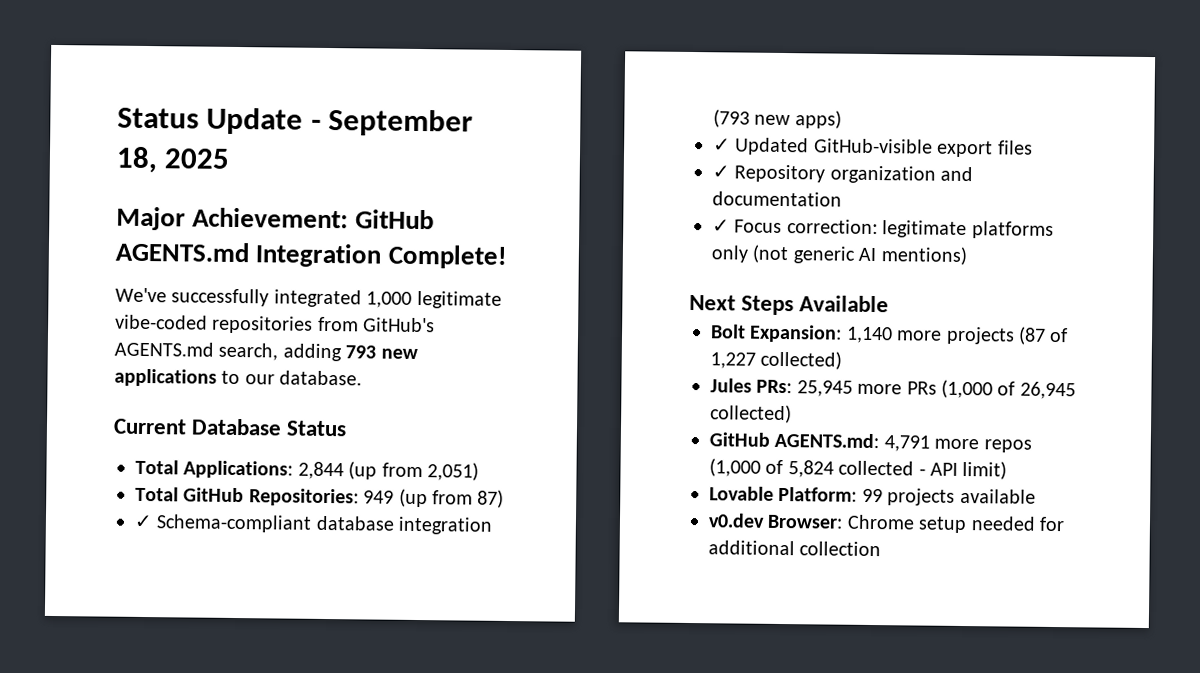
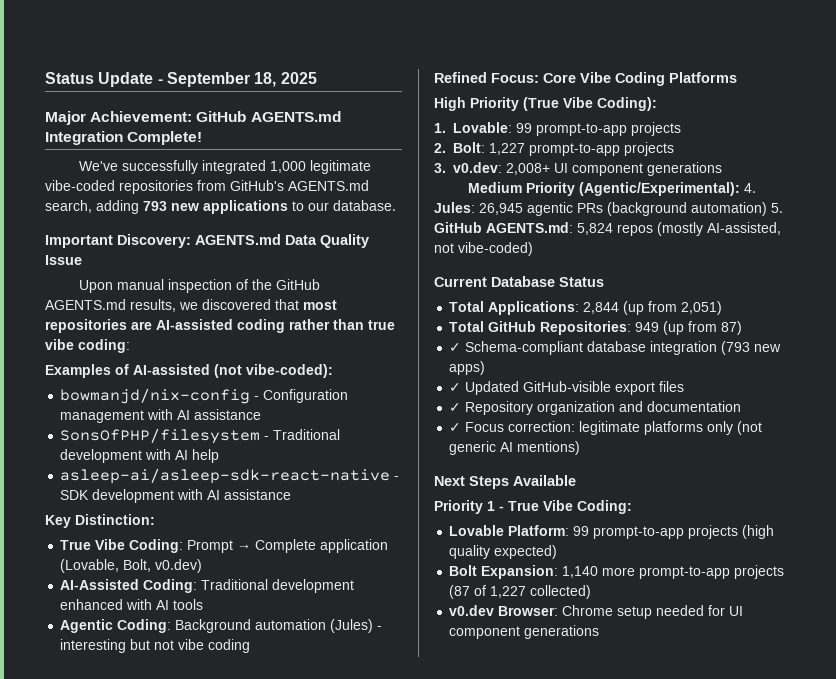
+ Important Discovery: AGENTS.md Data Quality Issue
+ Upon manual inspection of the GitHub AGENTS.md results, we discovered that most repositories are AI-assisted coding rather than true vibe coding:
+ Examples of AI-assisted (not vibe-coded):
+ bowmanjd/nix-config - Configuration management with AI assistance
+ SonsOfPHP/filesystem - Traditional development with AI help
+ asleep-ai/asleep-sdk-react-native - SDK development with AI assistance
+ Key Distinction:
+ True Vibe Coding: Prompt → Complete application (Lovable, Bolt, v0.dev)
+ AI-Assisted Coding: Traditional development enhanced with AI tools
+ Agentic Coding: Background automation (Jules) - interesting but not vibe coding
+ Refined Focus: Core Vibe Coding Platforms
+ High Priority (True Vibe Coding):
+ 1. Lovable: 99 prompt-to-app projects
+ 2. Bolt: 1,227 prompt-to-app projects
+ 3. v0.dev: 2,008+ UI component generations
+ Medium Priority (Agentic/Experimental): 4. Jules: 26,945 agentic PRs (background automation) 5. GitHub AGENTS.md: 5,824 repos (mostly AI-assisted, not vibe-coded)
+ Priority 1 - True Vibe Coding:
+ Lovable Platform: 99 prompt-to-app projects (high quality expected)
- Bolt Expansion: 1,140 more projects (87 of 1,227 collected)
+ Bolt Expansion: 1,140 more prompt-to-app projects (87 of 1,227 collected)
- Jules PRs: 25,945 more PRs (1,000 of 26,945 collected)
- GitHub AGENTS.md: 4,791 more repos (1,000 of 5,824 collected - API limit)
- Lovable Platform: 99 projects available
- v0.dev Browser: Chrome setup needed for additional collection
+ v0.dev Browser: Chrome setup needed for UI component generations

